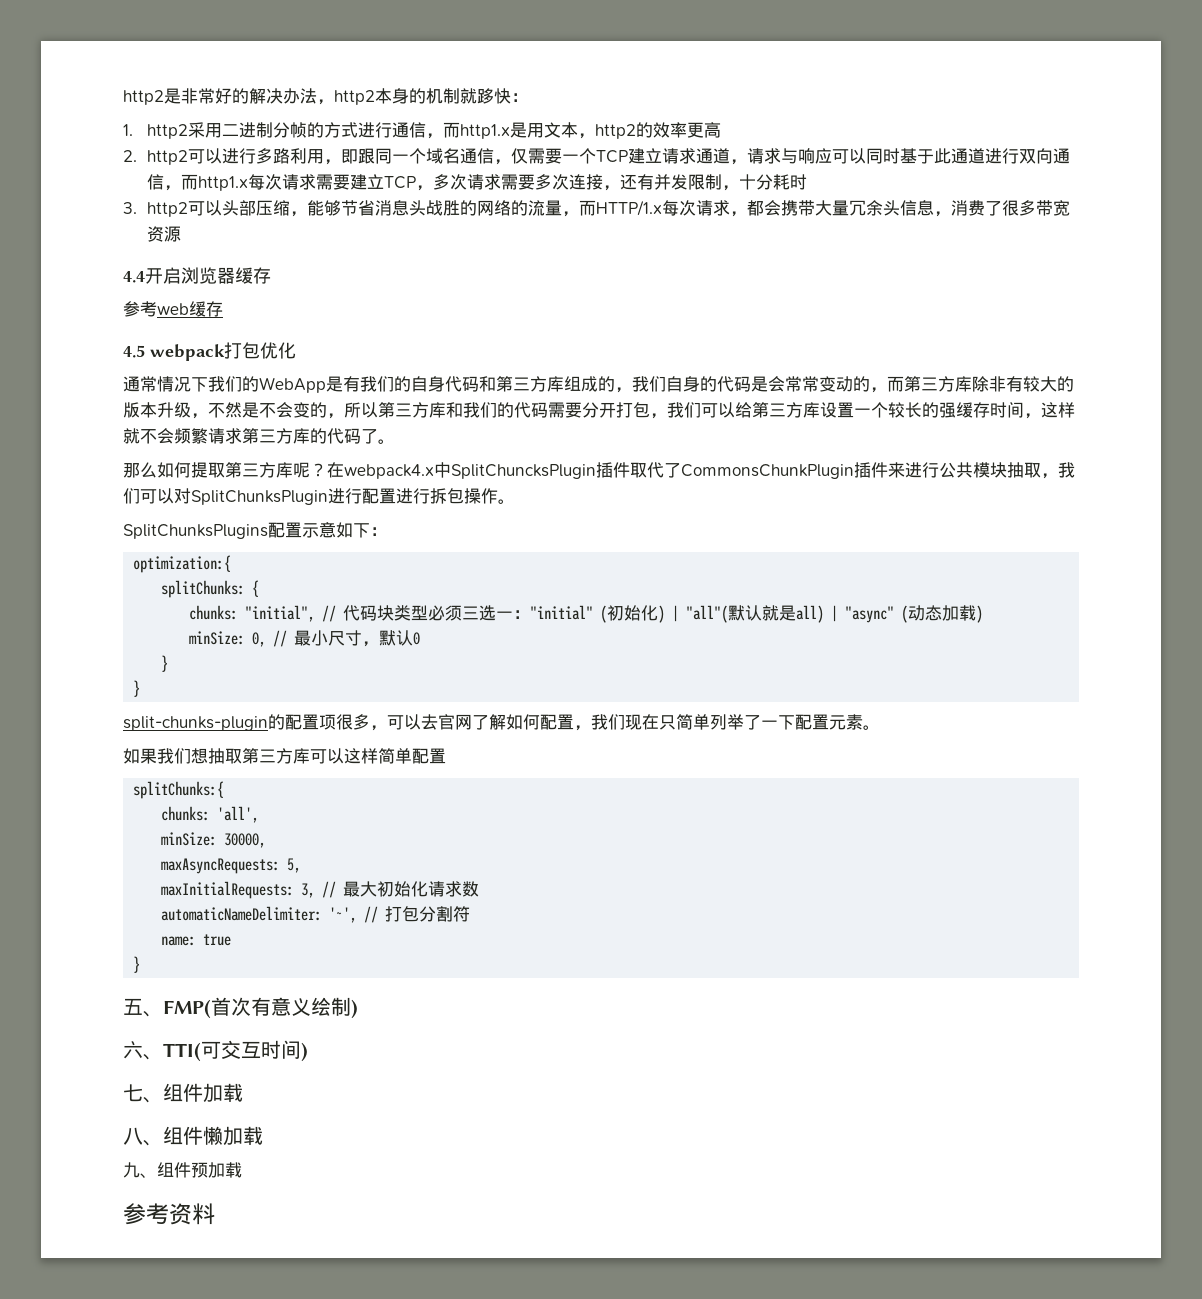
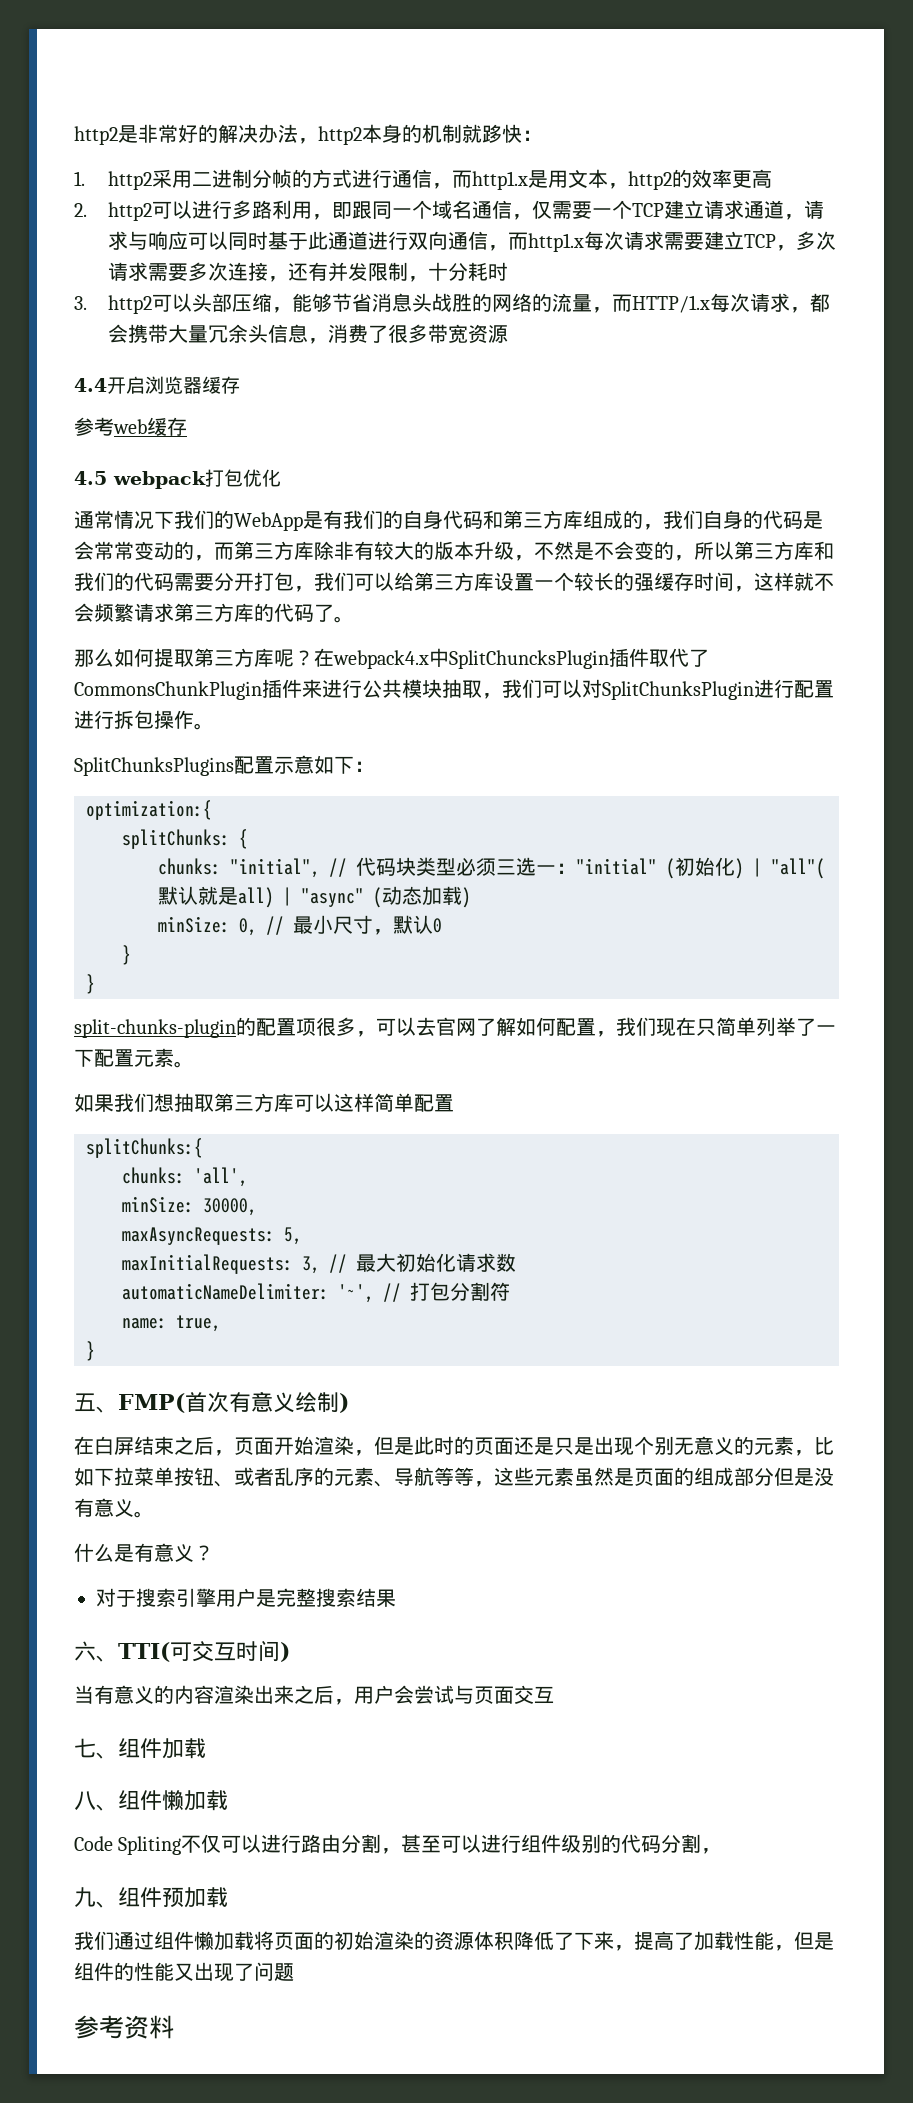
- name: true
+ name: true,
+ 在白屏结束之后，页面开始渲染，但是此时的页面还是只是出现个别无意义的元素，比如下拉菜单按钮、或者乱序的元素、导航等等，这些元素虽然是页面的组成部分但是没有意义。
+ 什么是有意义？
+ 对于搜索引擎用户是完整搜索结果
+ 当有意义的内容渲染出来之后，用户会尝试与页面交互
+ Code Spliting不仅可以进行路由分割，甚至可以进行组件级别的代码分割，
  九、组件预加载
+ 我们通过组件懒加载将页面的初始渲染的资源体积降低了下来，提高了加载性能，但是组件的性能又出现了问题

